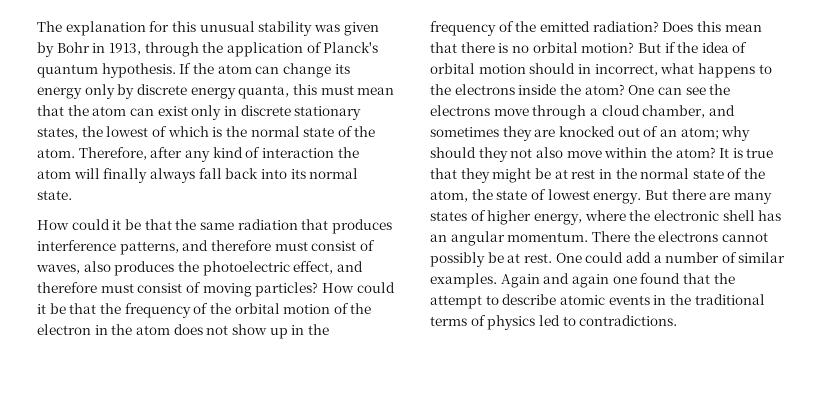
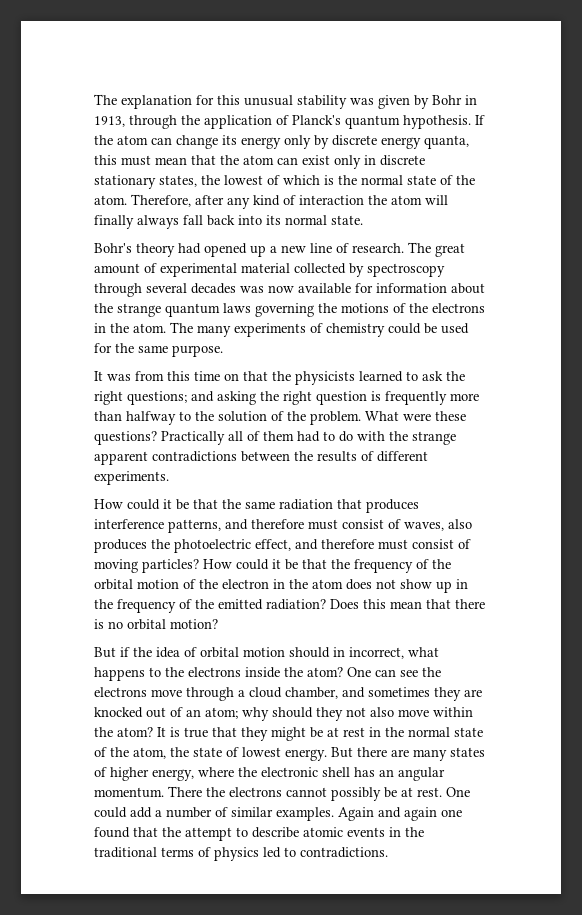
+ Bohr's theory had opened up a new line of research. The great amount of experimental material collected by spectroscopy through several decades was now available for information about the strange quantum laws governing the motions of the electrons in the atom. The many experiments of chemistry could be used for the same purpose.
+ It was from this time on that the physicists learned to ask the right questions; and asking the right question is frequently more than halfway to the solution of the problem. What were these questions? Practically all of them had to do with the strange apparent contradictions between the results of different experiments.
- Does this mean that there is no orbital motion? But if the idea of orbital motion should in incorrect, what happens to the electrons inside the atom?
+ Does this mean that there is no orbital motion?
+ But if the idea of orbital motion should in incorrect, what happens to the electrons inside the atom?

